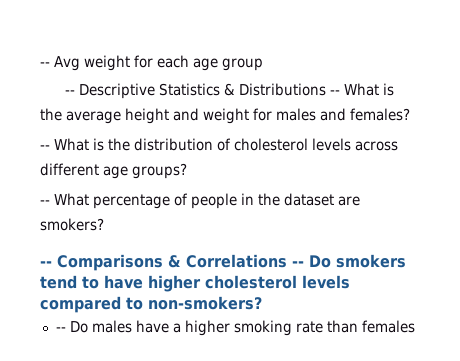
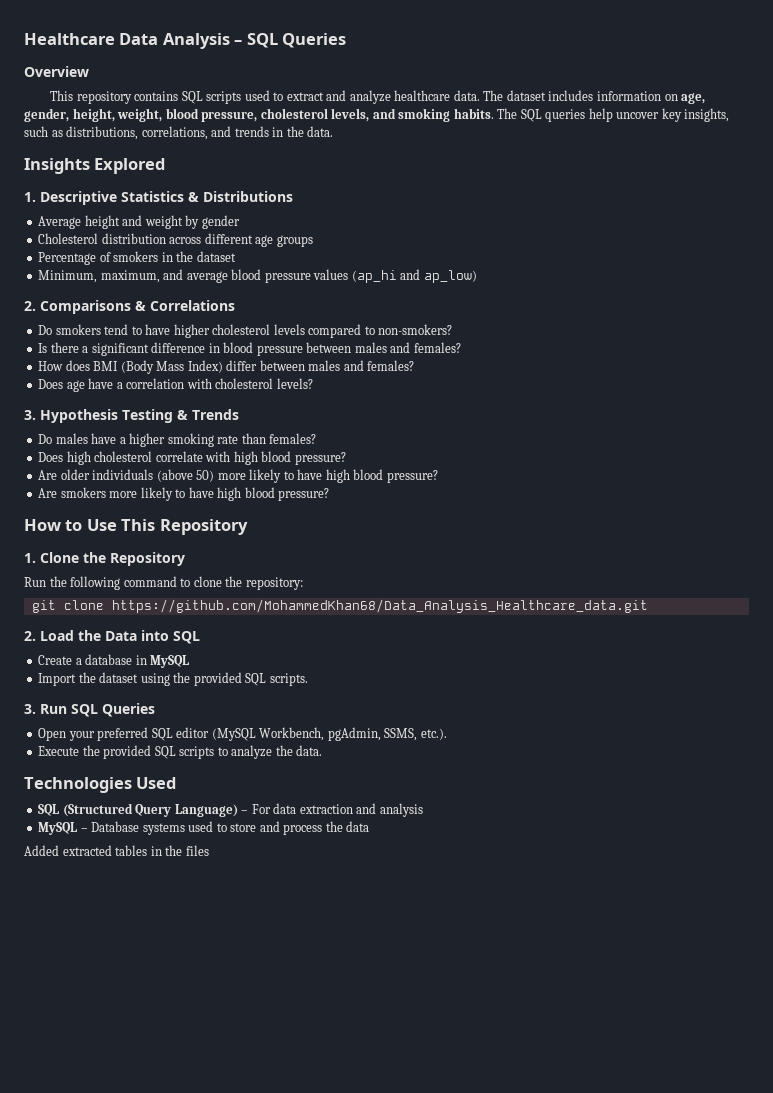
- -- Avg weight for each age group
- -- Descriptive Statistics & Distributions -- What is the average height and weight for males and females?
- -- What is the distribution of cholesterol levels across different age groups?
- -- What percentage of people in the dataset are smokers?
- -- Comparisons & Correlations -- Do smokers tend to have higher cholesterol levels compared to non-smokers?
+ Healthcare Data Analysis – SQL Queries
+ Overview
+ This repository contains SQL scripts used to extract and analyze healthcare data. The dataset includes information on age, gender, height, weight, blood pressure, cholesterol levels, and smoking habits. The SQL queries help uncover key insights, such as distributions, correlations, and trends in the data.
+ Insights Explored
+ 1. Descriptive Statistics & Distributions
+ Average height and weight by gender
+ Cholesterol distribution across different age groups
+ Percentage of smokers in the dataset
+ Minimum, maximum, and average blood pressure values (ap_hi and ap_low)
+ 2. Comparisons & Correlations
+ Do smokers tend to have higher cholesterol levels compared to non-smokers?
- -- Do males have a higher smoking rate than females
+ Is there a significant difference in blood pressure between males and females?
+ How does BMI (Body Mass Index) differ between males and females?
+ Does age have a correlation with cholesterol levels?
+ 3. Hypothesis Testing & Trends
+ Do males have a higher smoking rate than females?
+ Does high cholesterol correlate with high blood pressure?
+ Are older individuals (above 50) more likely to have high blood pressure?
+ Are smokers more likely to have high blood pressure?
+ How to Use This Repository
+ 1. Clone the Repository
+ Run the following command to clone the repository:
+ git clone https://github.com/MohammedKhan68/Data_Analysis_Healthcare_data.git
+ 2. Load the Data into SQL
+ Create a database in MySQL
+ Import the dataset using the provided SQL scripts.
+ 3. Run SQL Queries
+ Open your preferred SQL editor (MySQL Workbench, pgAdmin, SSMS, etc.).
+ Execute the provided SQL scripts to analyze the data.
+ Technologies Used
+ SQL (Structured Query Language) – For data extraction and analysis
+ MySQL – Database systems used to store and process the data
+ Added extracted tables in the files

